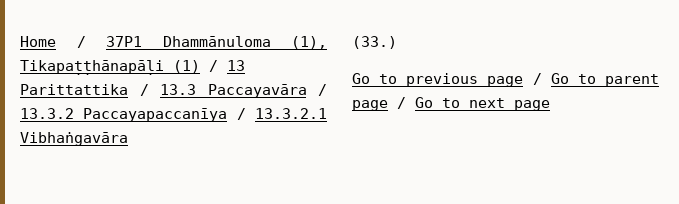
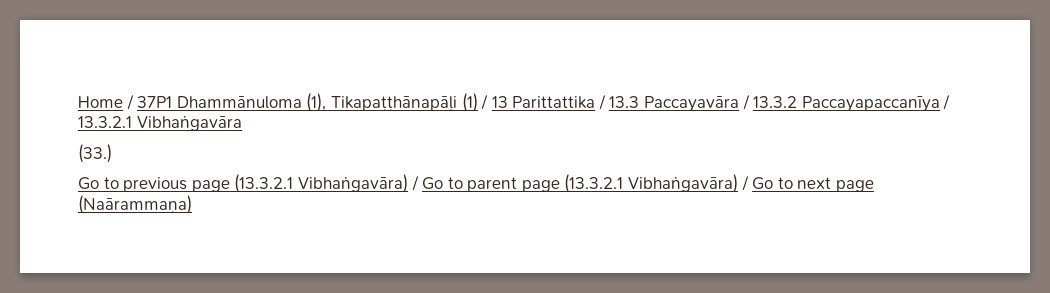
- Go to previous page / Go to parent page / Go to next page
+ Go to previous page (13.3.2.1 Vibhaṅgavāra) / Go to parent page (13.3.2.1 Vibhaṅgavāra) / Go to next page (Naārammaṇa)

